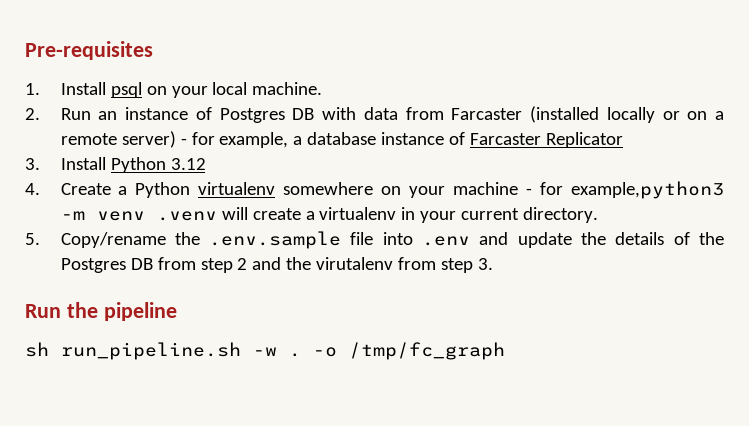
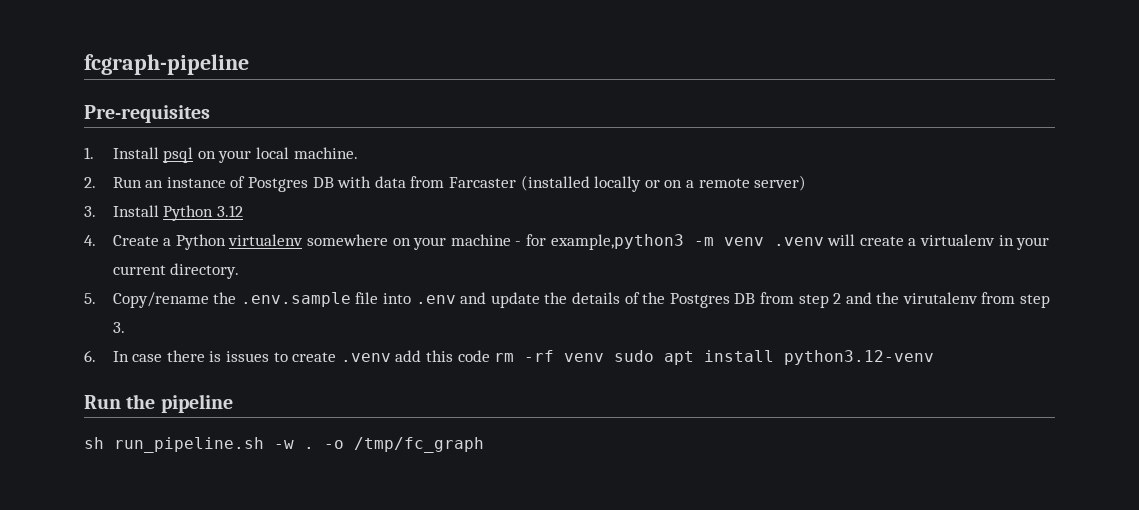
+ fcgraph-pipeline
- 2. Run an instance of Postgres DB with data from Farcaster (installed locally or on a remote server) - for example, a database instance of Farcaster Replicator
+ 2. Run an instance of Postgres DB with data from Farcaster (installed locally or on a remote server)
+ 6. In case there is issues to create .venv add this code rm -rf venv sudo apt install python3.12-venv

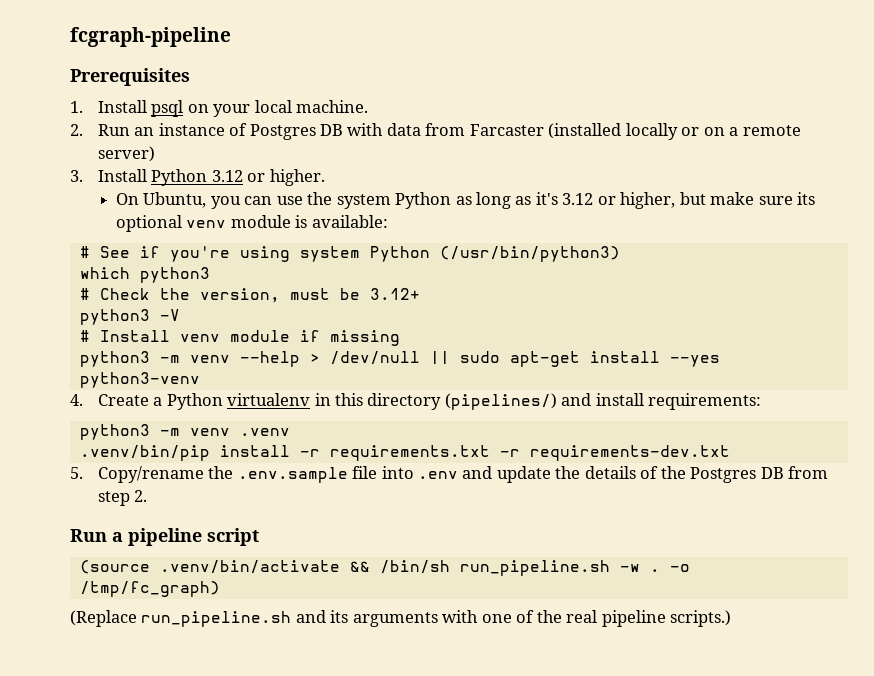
- Pre-requisites
+ Prerequisites
- 3. Install Python 3.12
+ 3. Install Python 3.12 or higher.
+ On Ubuntu, you can use the system Python as long as it's 3.12 or higher, but make sure its optional venv module is available:
+ # See if you're using system Python (/usr/bin/python3)
+ which python3
+ # Check the version, must be 3.12+
+ python3 -V
+ # Install venv module if missing
+ python3 -m venv --help > /dev/null || sudo apt-get install --yes python3-venv
- 4. Create a Python virtualenv somewhere on your machine - for example,python3 -m venv .venv will create a virtualenv in your current directory.
+ 4. Create a Python virtualenv in this directory (pipelines/) and install requirements:
+ python3 -m venv .venv
+ .venv/bin/pip install -r requirements.txt -r requirements-dev.txt
- 5. Copy/rename the .env.sample file into .env and update the details of the Postgres DB from step 2 and the virutalenv from step 3.
- 6. In case there is issues to create .venv add this code rm -rf venv sudo apt install python3.12-venv
- Run the pipeline
- sh run_pipeline.sh -w . -o /tmp/fc_graph
+ 5. Copy/rename the .env.sample file into .env and update the details of the Postgres DB from step 2.
+ Run a pipeline script
+ (source .venv/bin/activate && /bin/sh run_pipeline.sh -w . -o /tmp/fc_graph)
+ (Replace run_pipeline.sh and its arguments with one of the real pipeline scripts.)

